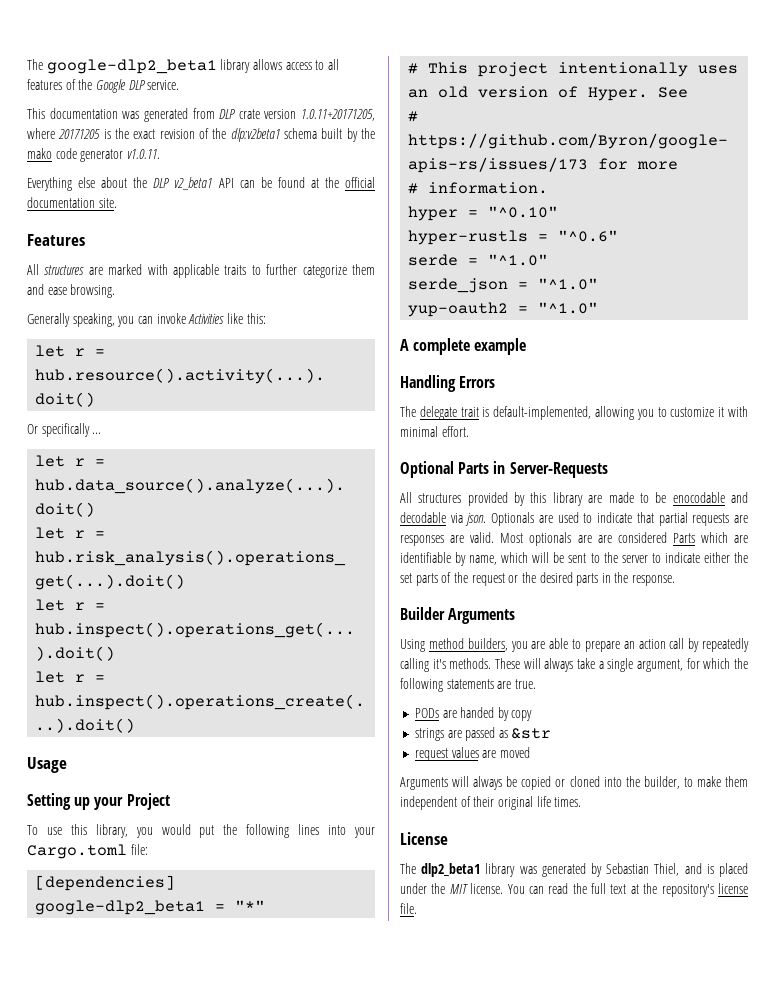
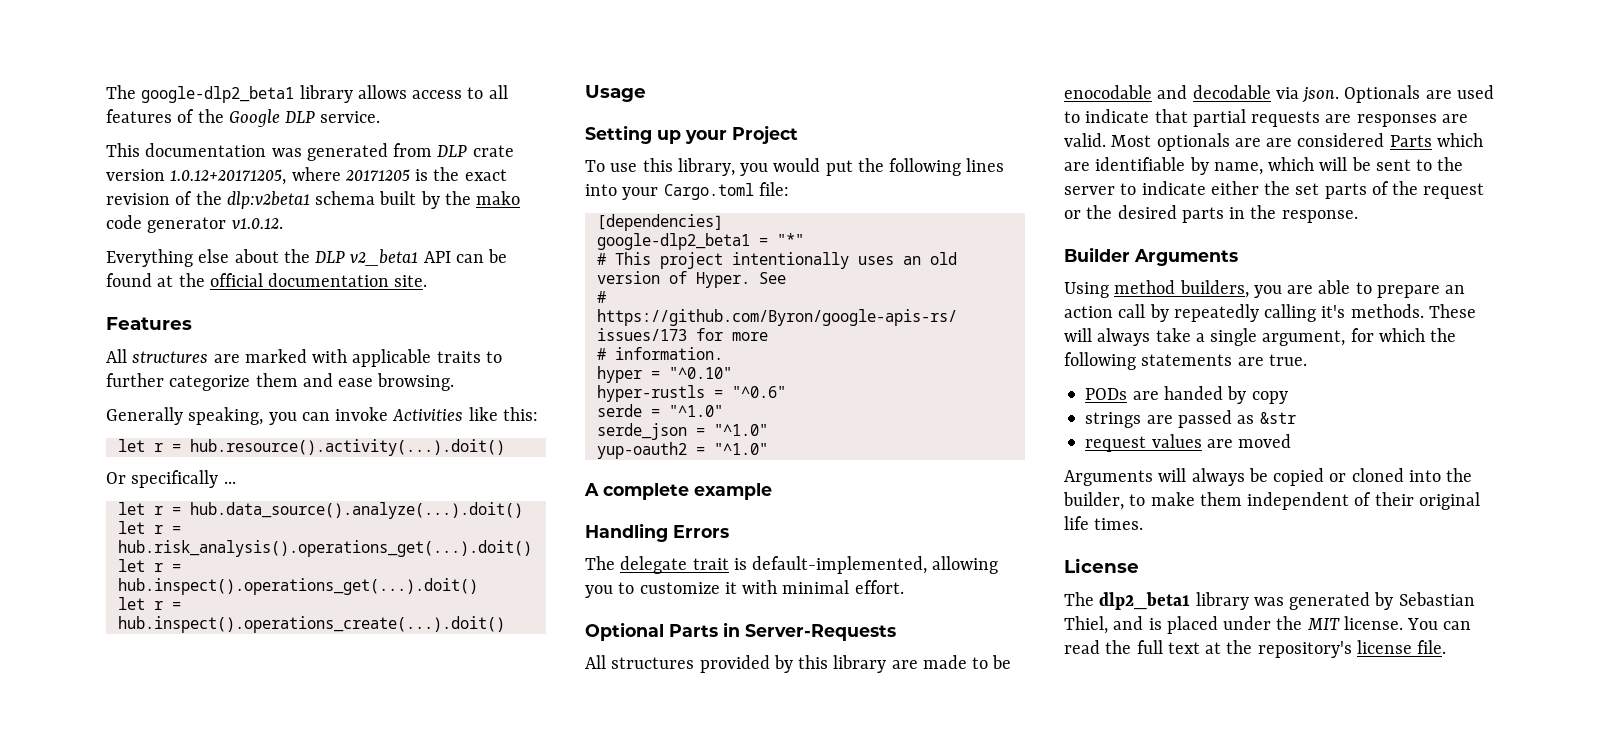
- This documentation was generated from DLP crate version 1.0.11+20171205, where 20171205 is the exact revision of the dlp:v2beta1 schema built by the mako code generator v1.0.11.
+ This documentation was generated from DLP crate version 1.0.12+20171205, where 20171205 is the exact revision of the dlp:v2beta1 schema built by the mako code generator v1.0.12.

